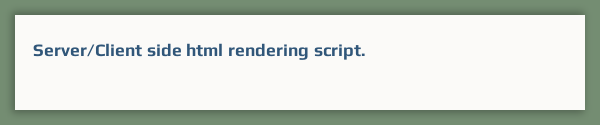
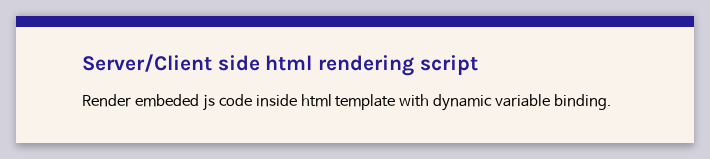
- Server/Client side html rendering script.
+ Server/Client side html rendering script
+ Render embeded js code inside html template with dynamic variable binding.

